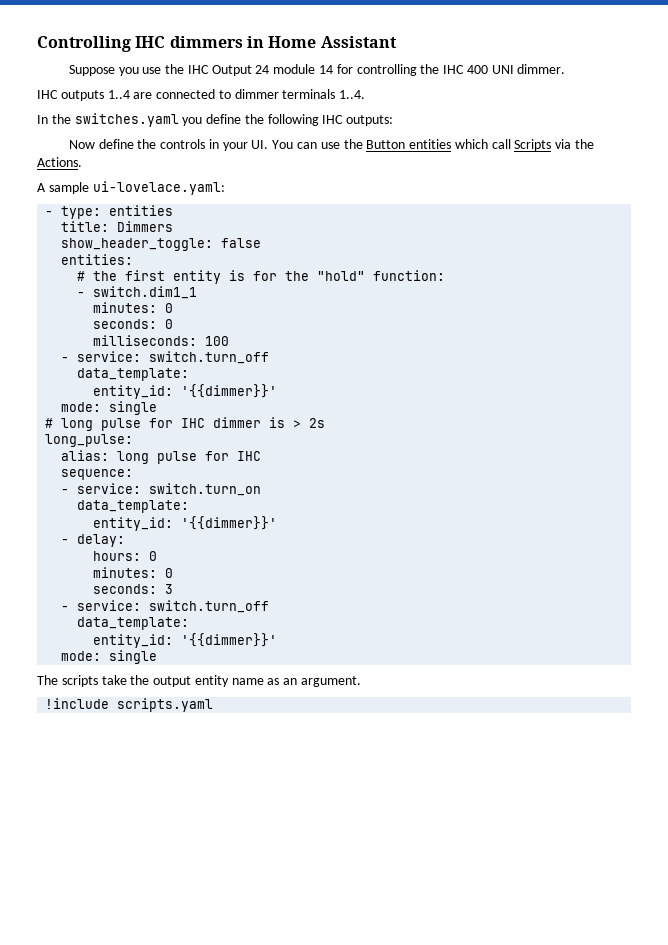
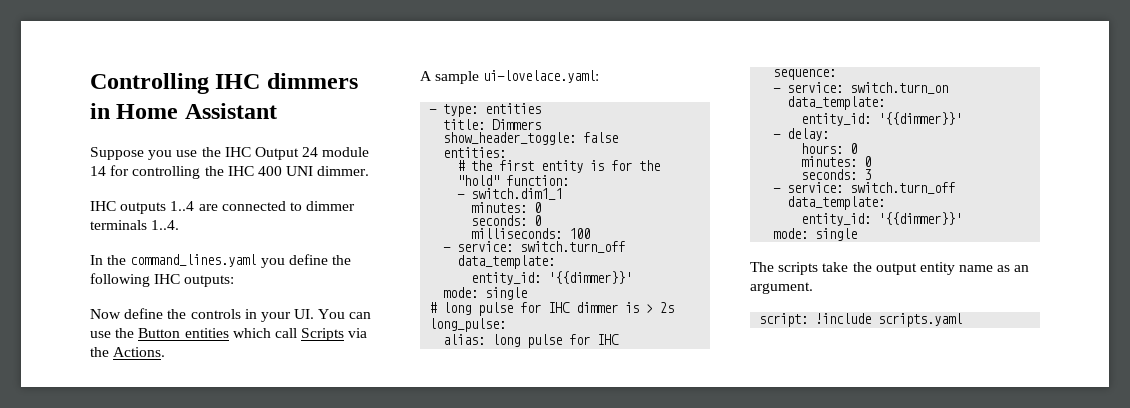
- In the switches.yaml you define the following IHC outputs:
+ In the command_lines.yaml you define the following IHC outputs:
- !include scripts.yaml
+ script: !include scripts.yaml

